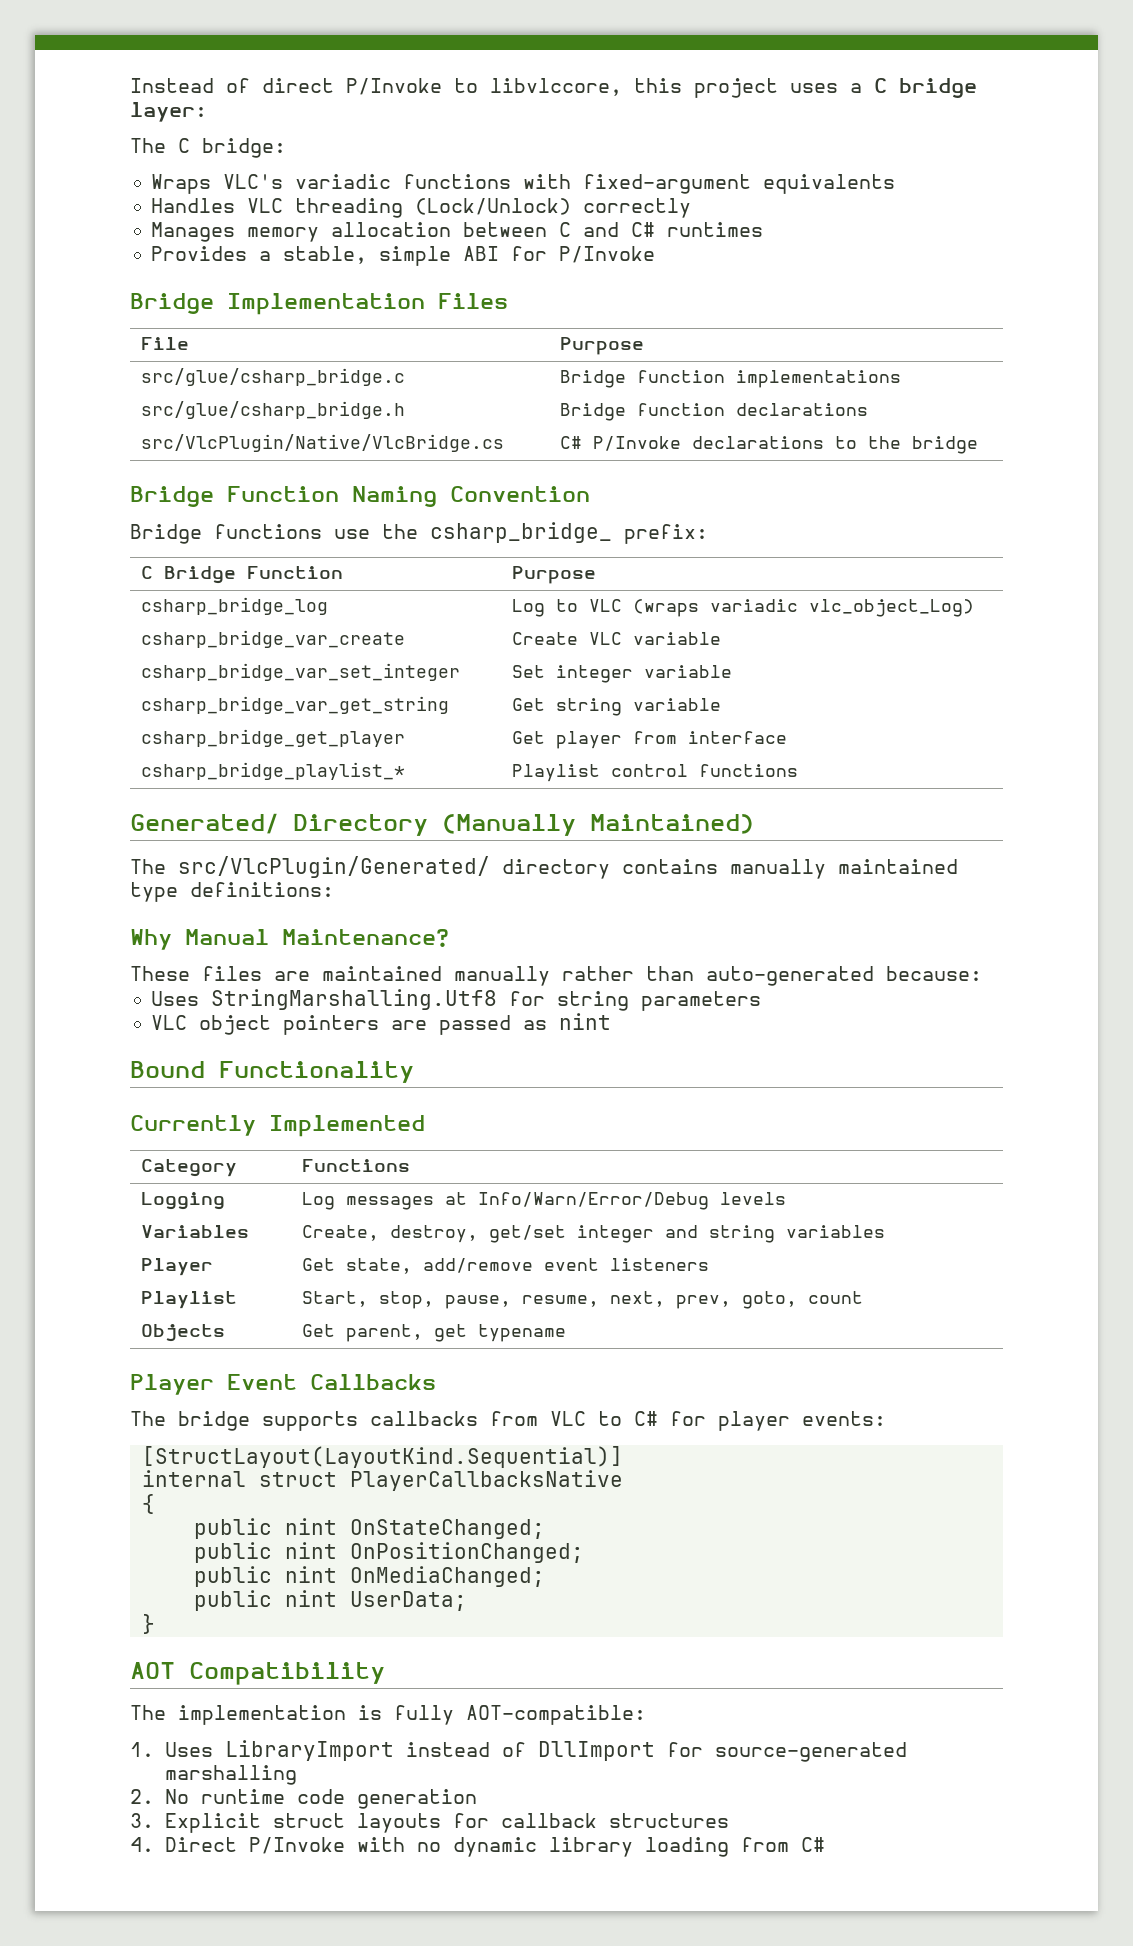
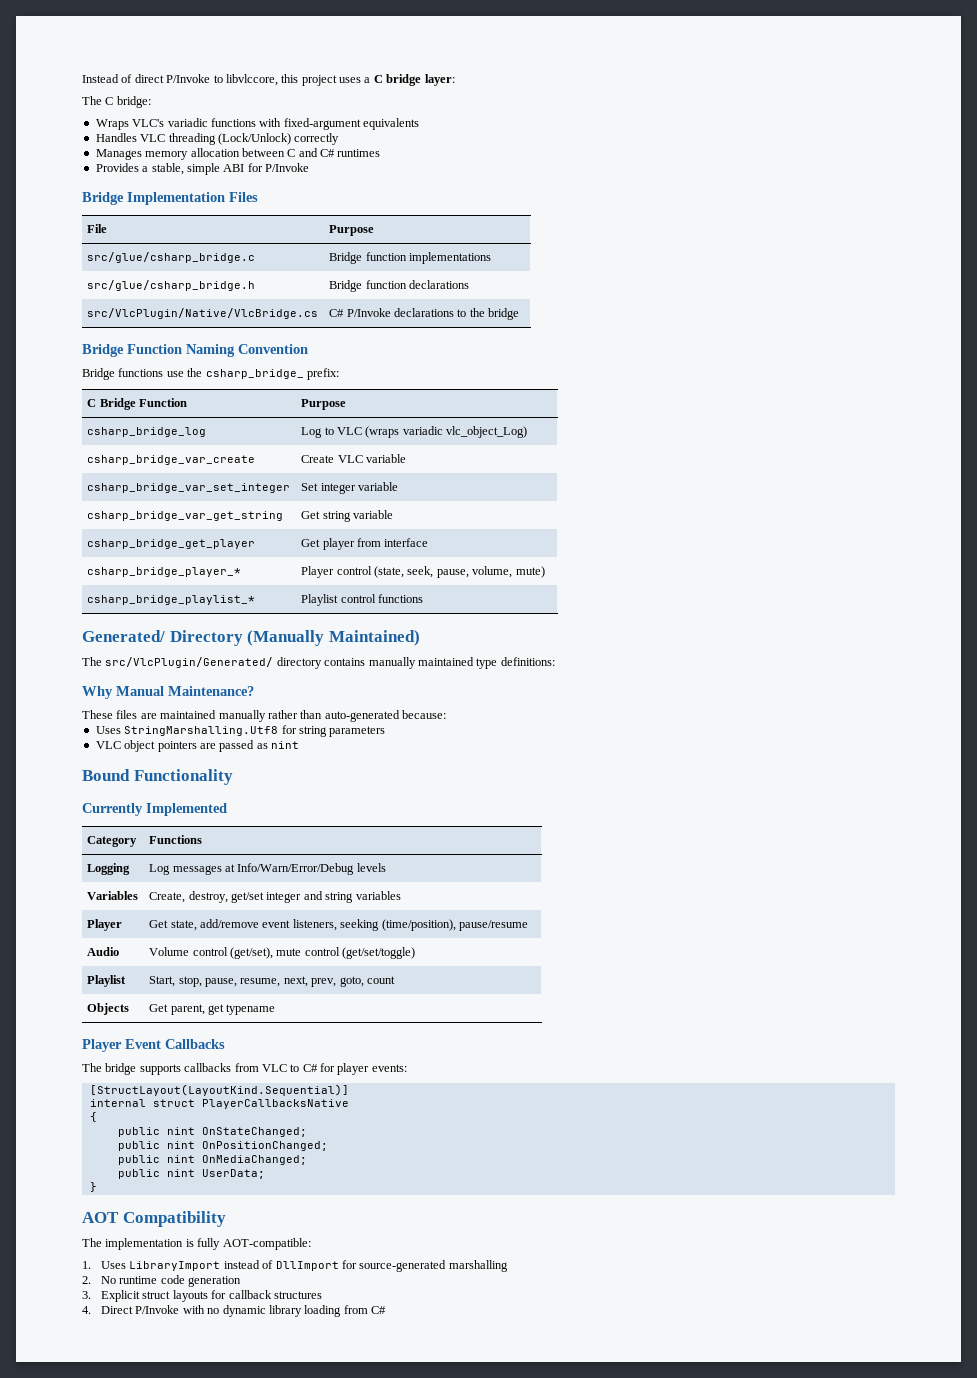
+ csharp_bridge_player_* | Player control (state, seek, pause, volume, mute)
- Player | Get state, add/remove event listeners
+ Player | Get state, add/remove event listeners, seeking (time/position), pause/resume
+ Audio | Volume control (get/set), mute control (get/set/toggle)

